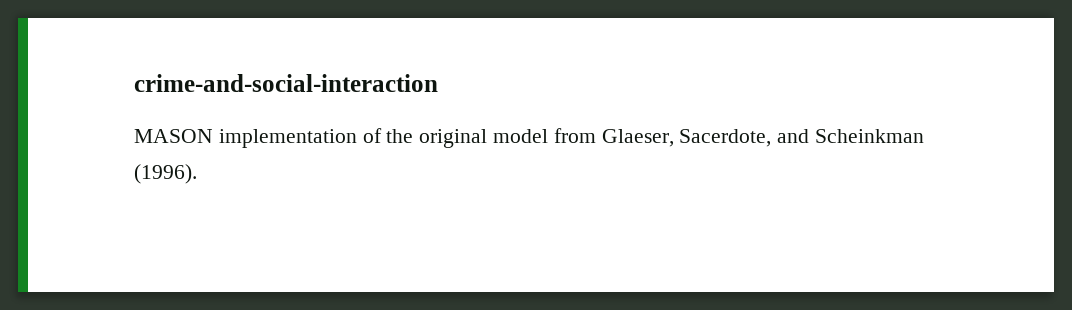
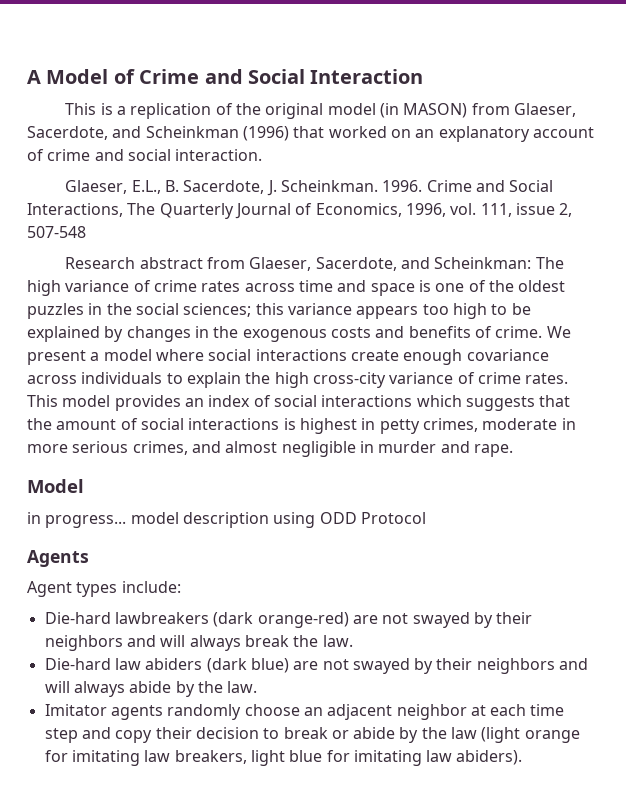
- crime-and-social-interaction
- MASON implementation of the original model from Glaeser, Sacerdote, and Scheinkman (1996).
+ A Model of Crime and Social Interaction
+ This is a replication of the original model (in MASON) from Glaeser, Sacerdote, and Scheinkman (1996) that worked on an explanatory account of crime and social interaction.
+ Glaeser, E.L., B. Sacerdote, J. Scheinkman. 1996. Crime and Social Interactions, The Quarterly Journal of Economics, 1996, vol. 111, issue 2, 507-548
+ Research abstract from Glaeser, Sacerdote, and Scheinkman: The high variance of crime rates across time and space is one of the oldest puzzles in the social sciences; this variance appears too high to be explained by changes in the exogenous costs and benefits of crime. We present a model where social interactions create enough covariance across individuals to explain the high cross-city variance of crime rates. This model provides an index of social interactions which suggests that the amount of social interactions is highest in petty crimes, moderate in more serious crimes, and almost negligible in murder and rape.
+ Model
+ in progress... model description using ODD Protocol
+ Agents
+ Agent types include:
+ Die-hard lawbreakers (dark orange-red) are not swayed by their neighbors and will always break the law.
+ Die-hard law abiders (dark blue) are not swayed by their neighbors and will always abide by the law.
+ Imitator agents randomly choose an adjacent neighbor at each time step and copy their decision to break or abide by the law (light orange for imitating law breakers, light blue for imitating law abiders).

